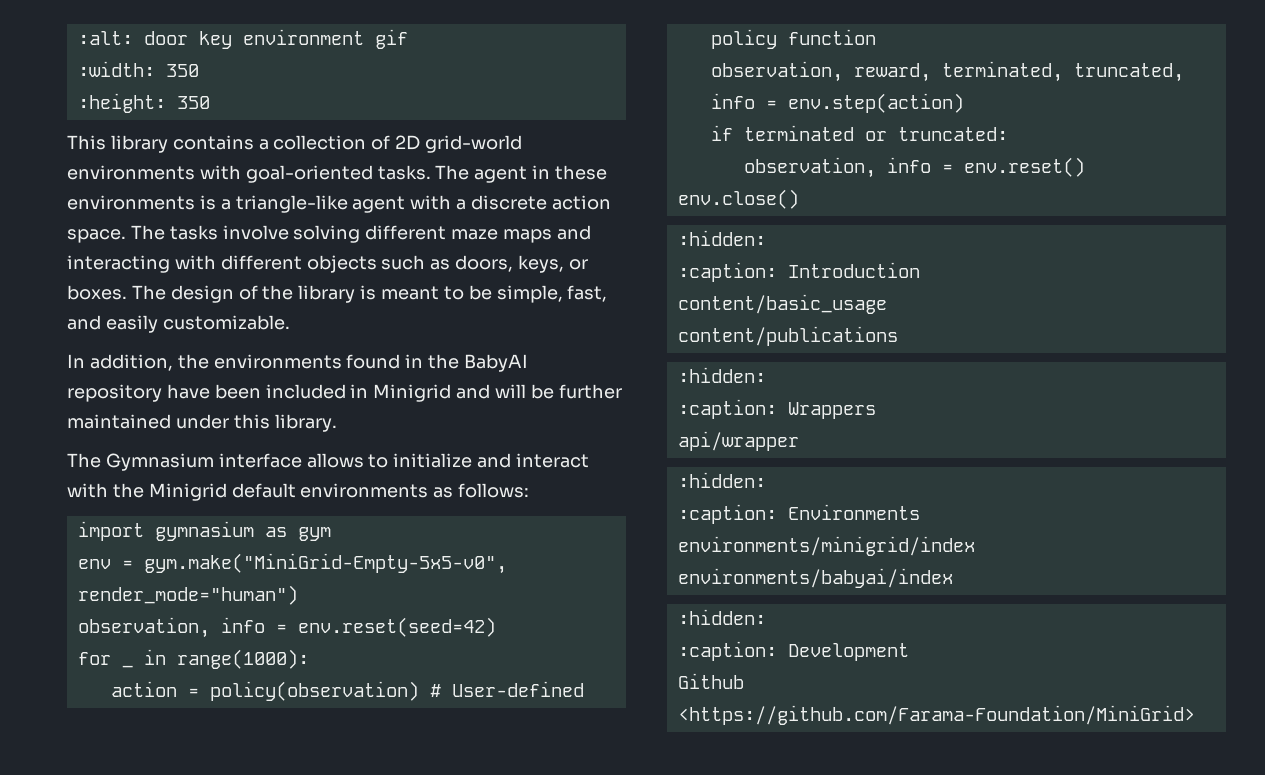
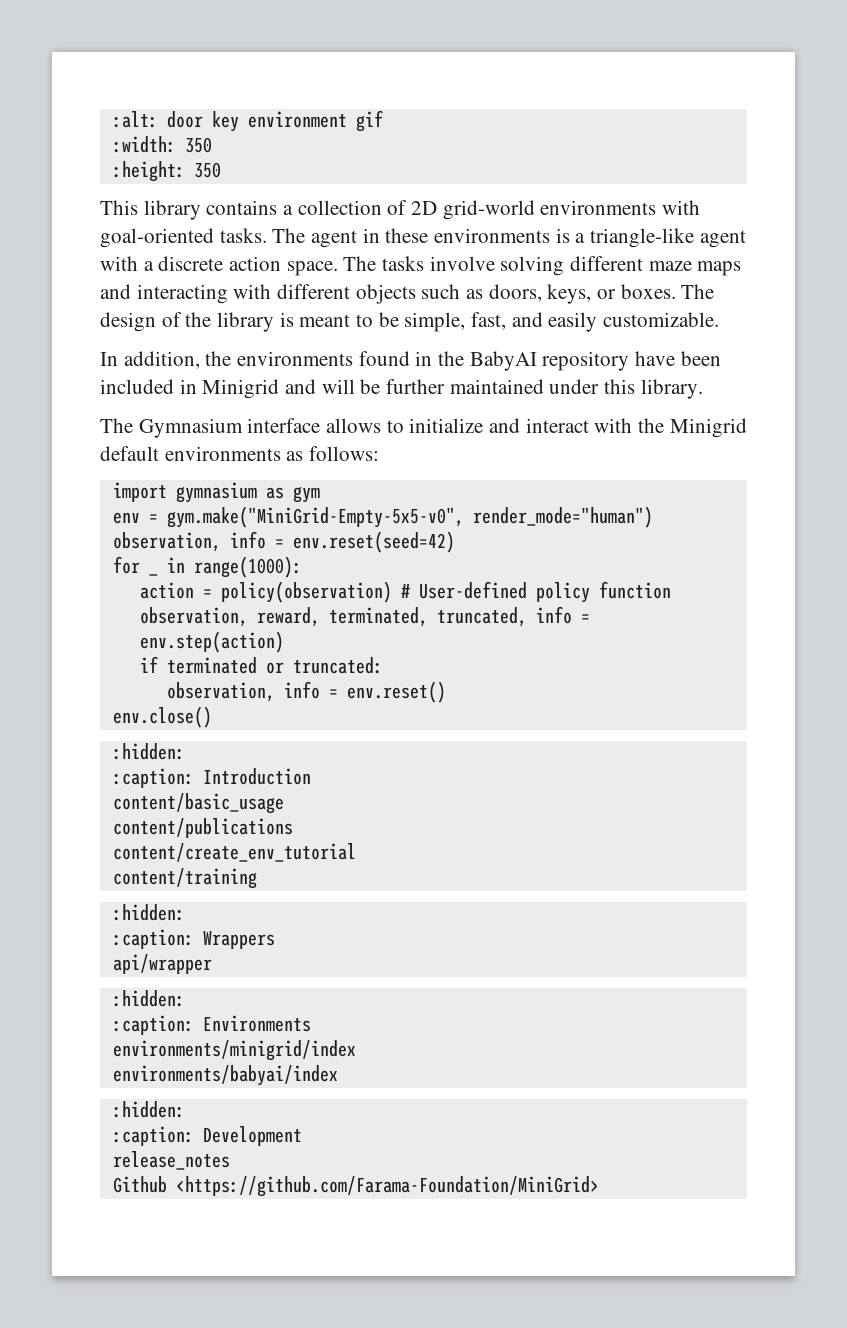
+ content/create_env_tutorial
+ content/training
+ release_notes

